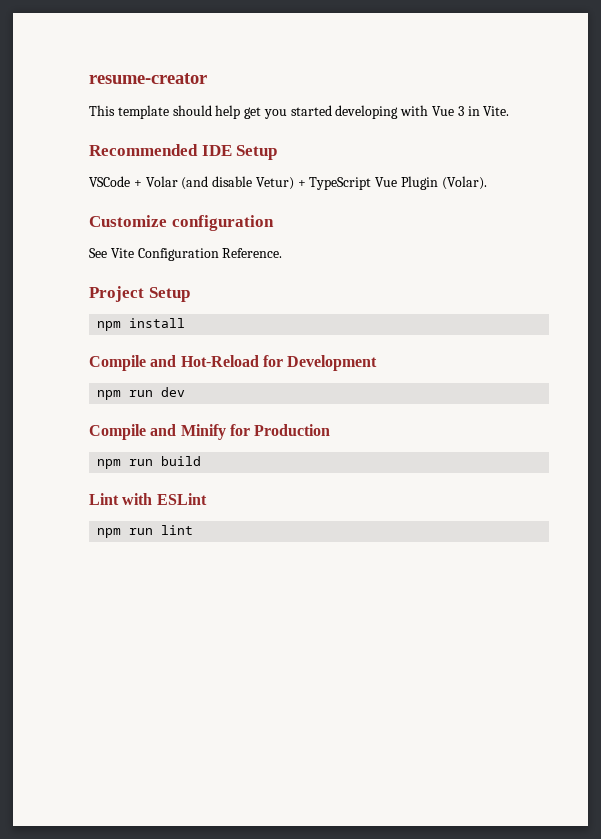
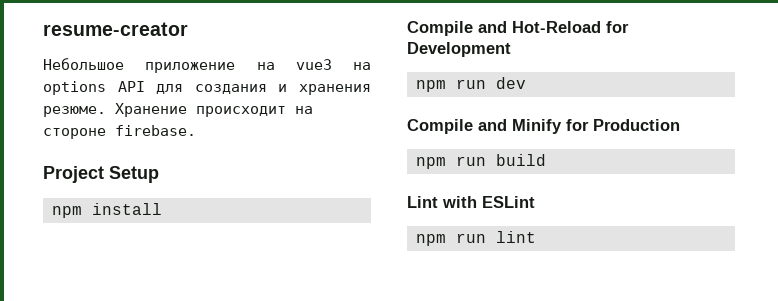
- This template should help get you started developing with Vue 3 in Vite.
- Recommended IDE Setup
- VSCode + Volar (and disable Vetur) + TypeScript Vue Plugin (Volar).
- Customize configuration
- See Vite Configuration Reference.
+ Небольшое приложение на vue3 на options API для создания и хранения резюме. Хранение происходит на стороне firebase.

